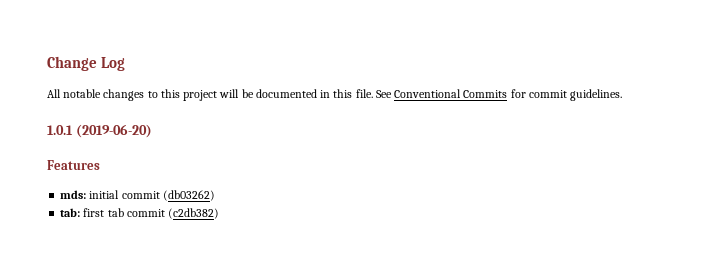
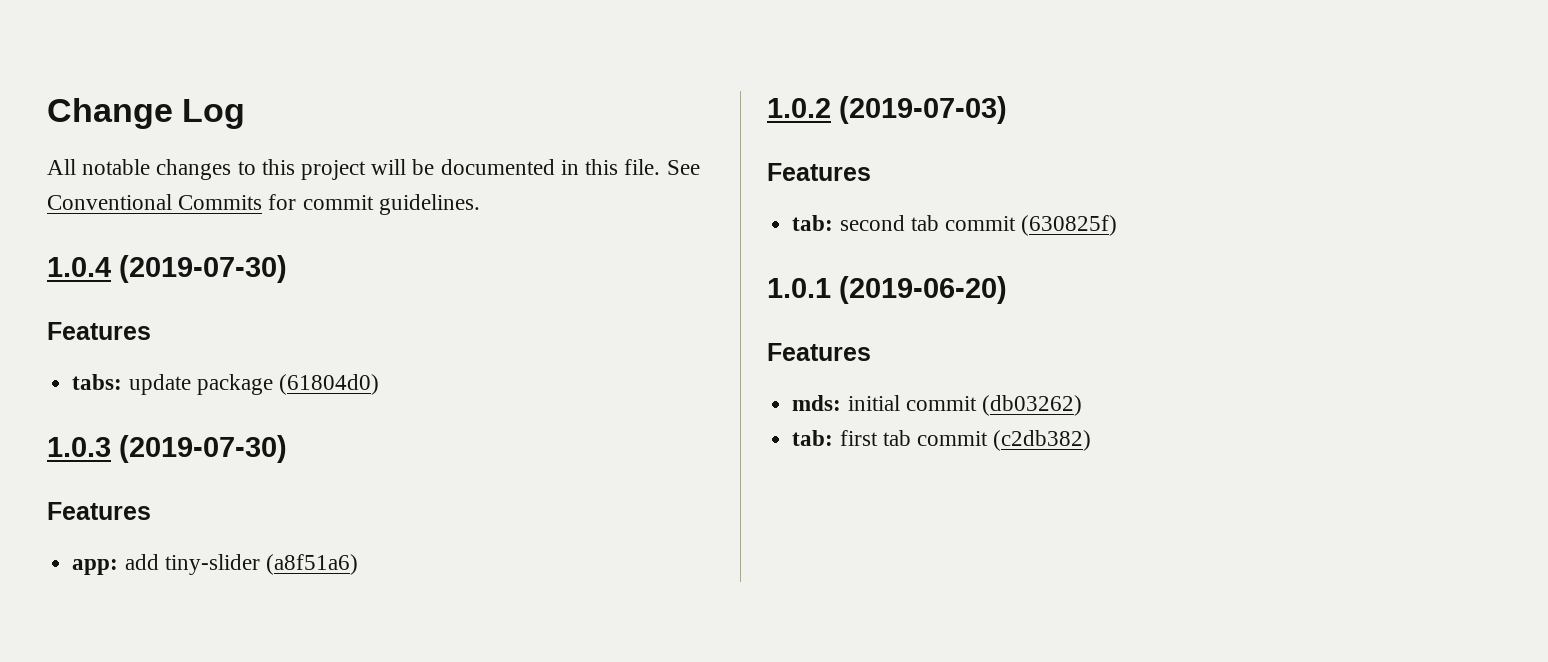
+ 1.0.4 (2019-07-30)
+ Features
+ tabs: update package (61804d0)
+ 1.0.3 (2019-07-30)
+ Features
+ app: add tiny-slider (a8f51a6)
+ 1.0.2 (2019-07-03)
+ Features
+ tab: second tab commit (630825f)

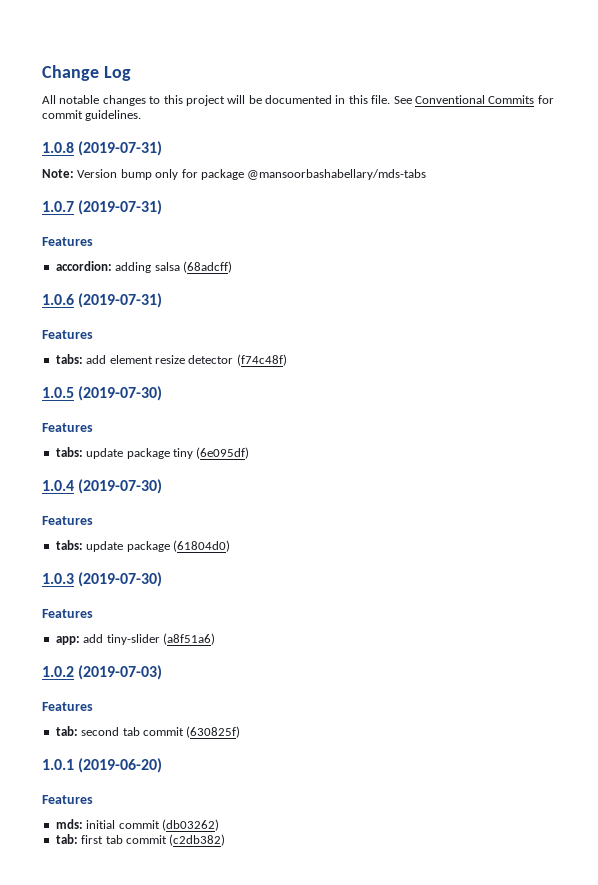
+ 1.0.8 (2019-07-31)
+ Note: Version bump only for package @mansoorbashabellary/mds-tabs
+ 1.0.7 (2019-07-31)
+ Features
+ accordion: adding salsa (68adcff)
+ 1.0.6 (2019-07-31)
+ Features
+ tabs: add element resize detector (f74c48f)
+ 1.0.5 (2019-07-30)
+ Features
+ tabs: update package tiny (6e095df)

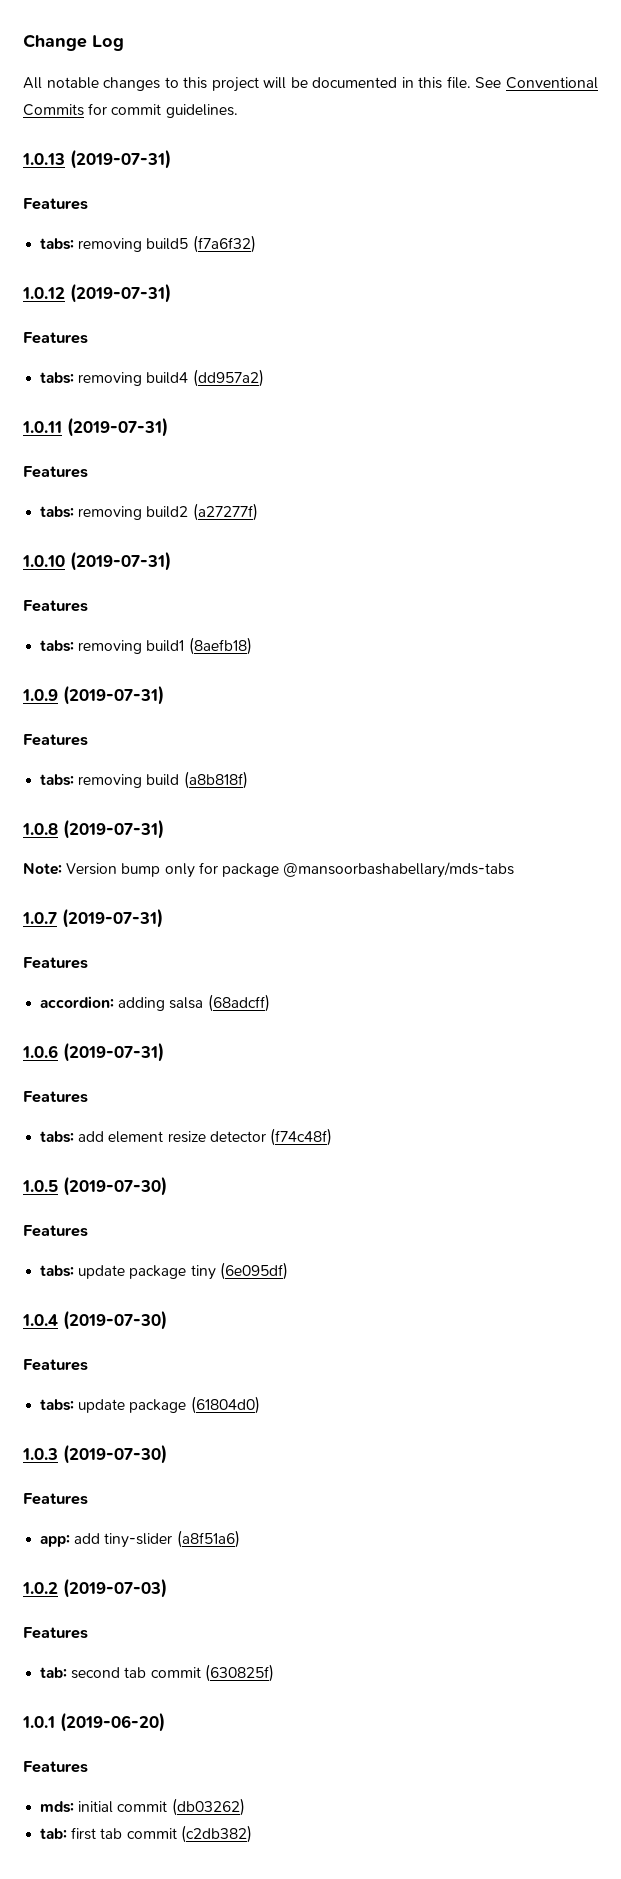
+ 1.0.13 (2019-07-31)
+ Features
+ tabs: removing build5 (f7a6f32)
+ 1.0.12 (2019-07-31)
+ Features
+ tabs: removing build4 (dd957a2)
+ 1.0.11 (2019-07-31)
+ Features
+ tabs: removing build2 (a27277f)
+ 1.0.10 (2019-07-31)
+ Features
+ tabs: removing build1 (8aefb18)
+ 1.0.9 (2019-07-31)
+ Features
+ tabs: removing build (a8b818f)

